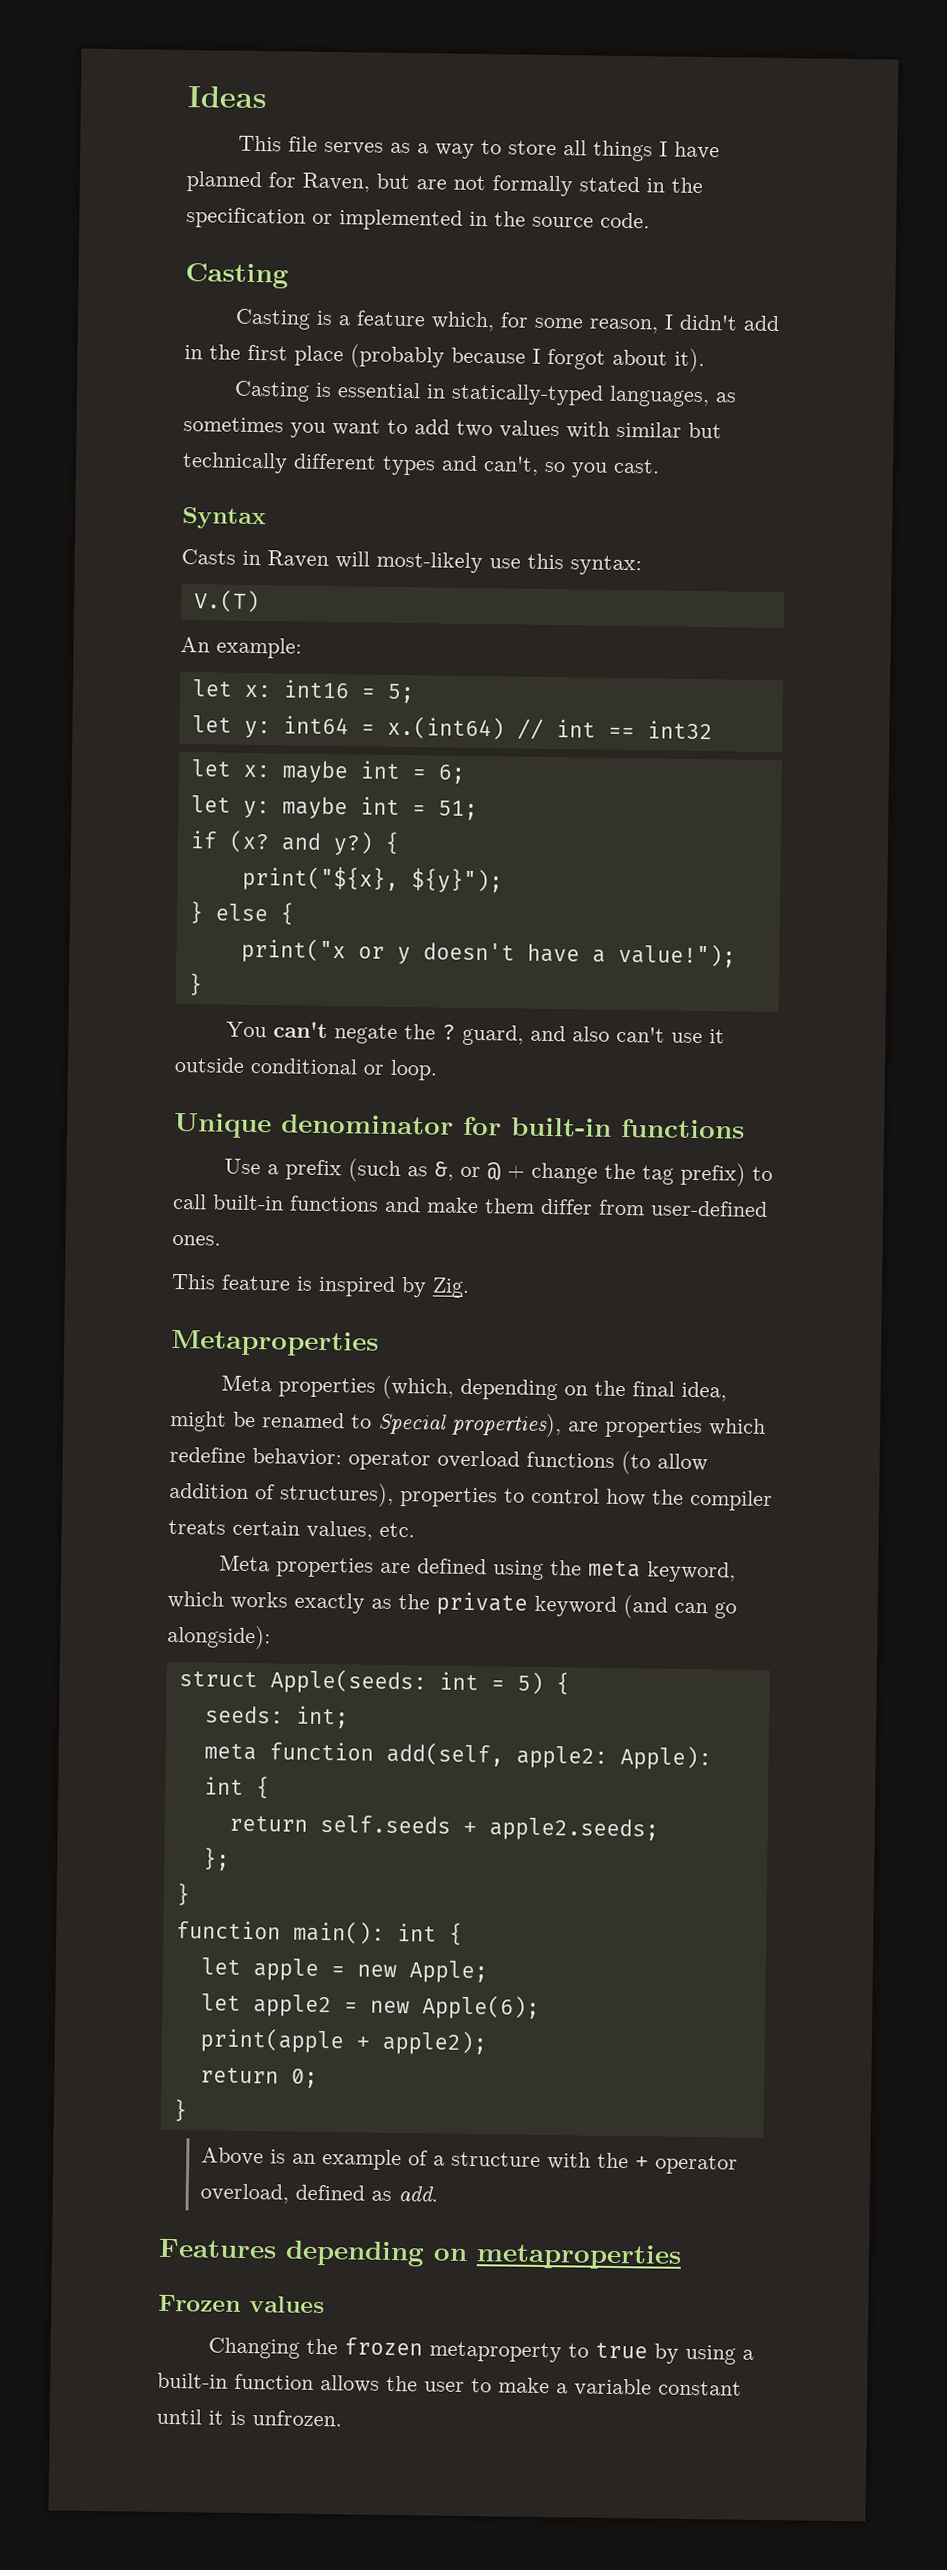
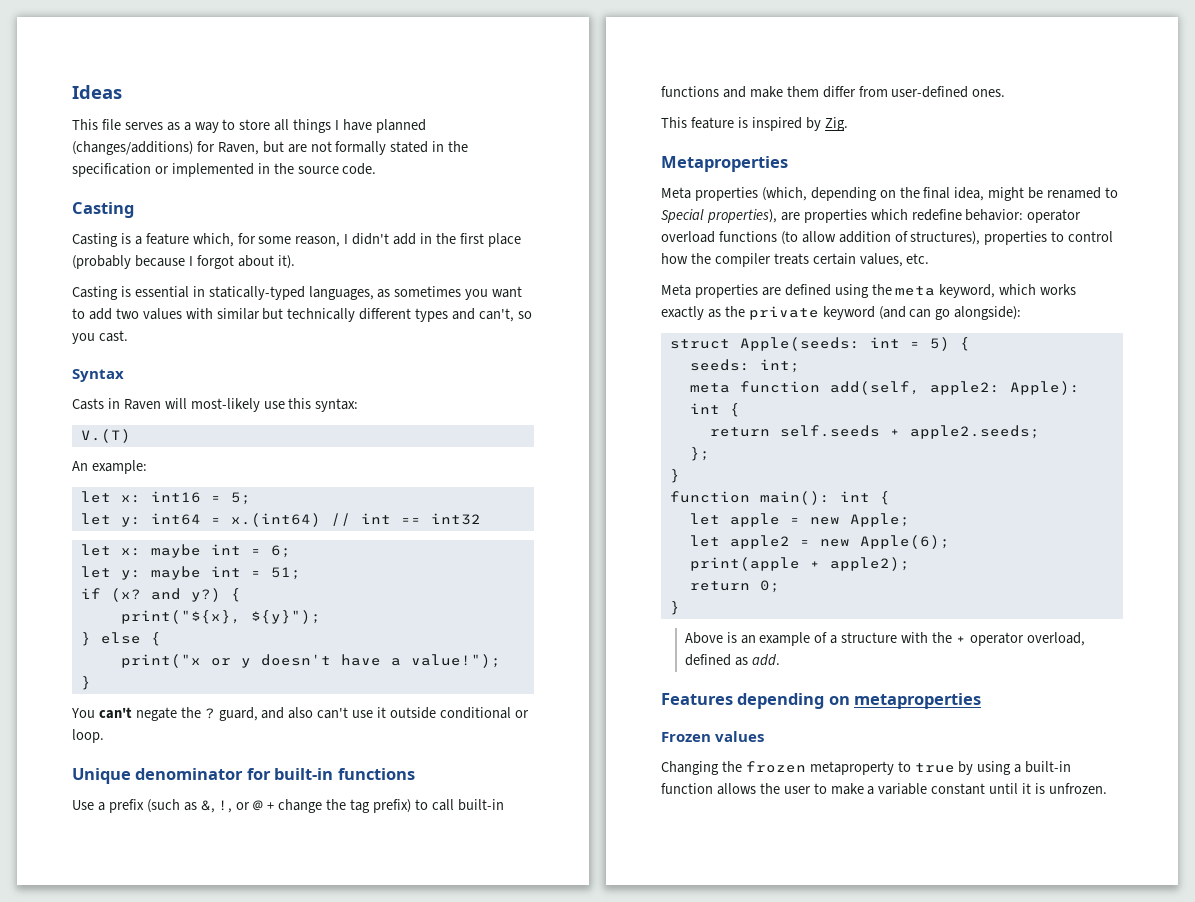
- This file serves as a way to store all things I have planned for Raven, but are not formally stated in the specification or implemented in the source code.
+ This file serves as a way to store all things I have planned (changes/additions) for Raven, but are not formally stated in the specification or implemented in the source code.
- Use a prefix (such as &, or @ + change the tag prefix) to call built-in functions and make them differ from user-defined ones.
+ Use a prefix (such as &, !, or @ + change the tag prefix) to call built-in functions and make them differ from user-defined ones.

